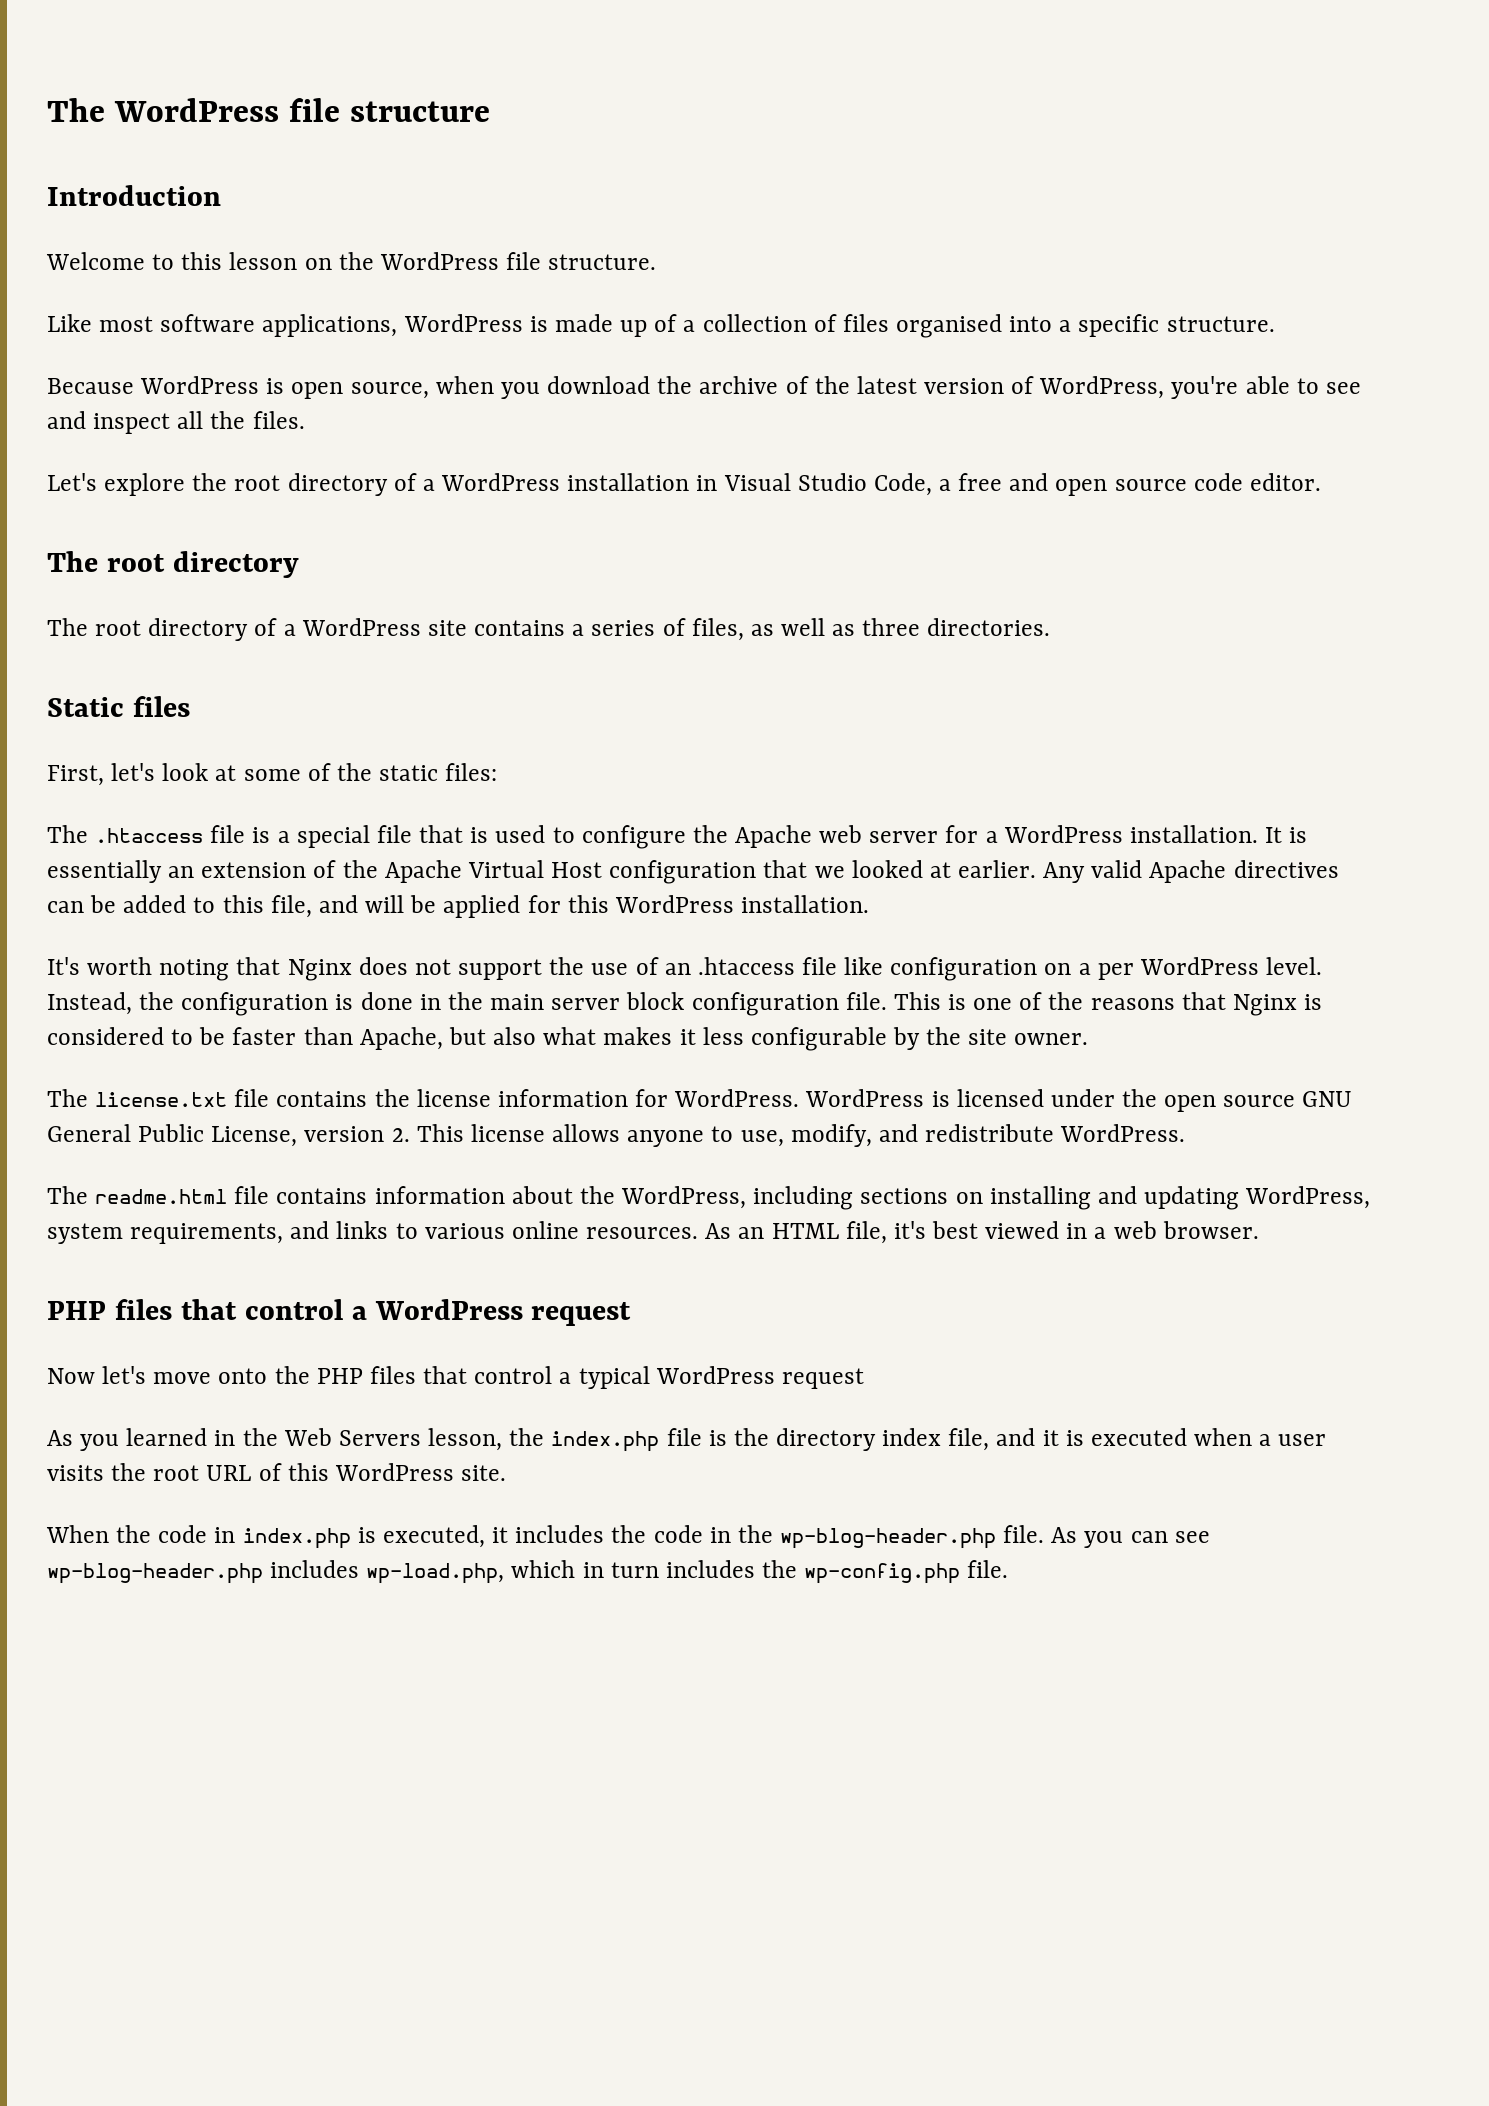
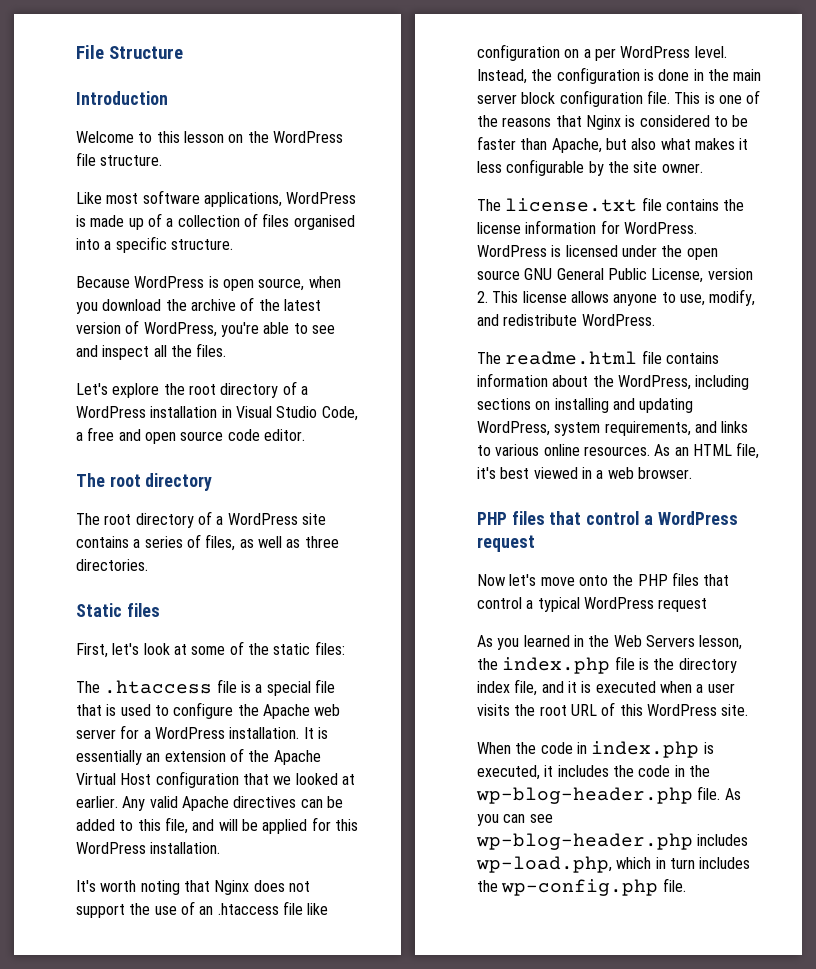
- The WordPress file structure
+ File Structure

